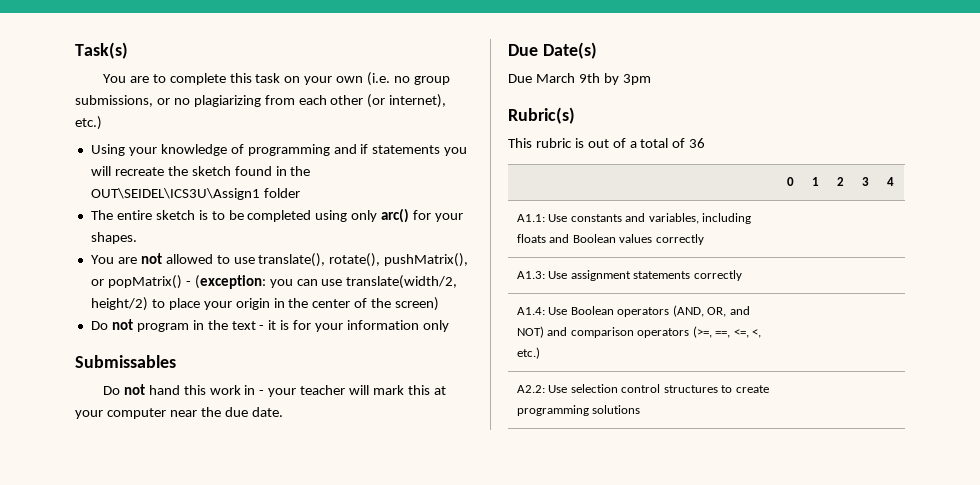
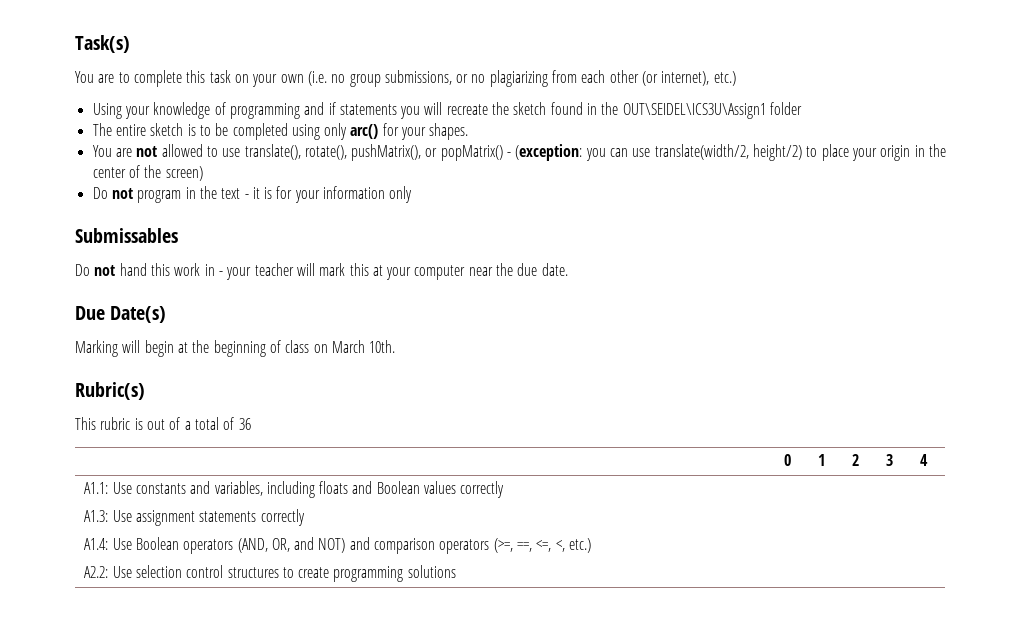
- Due March 9th by 3pm
+ Marking will begin at the beginning of class on March 10th.

